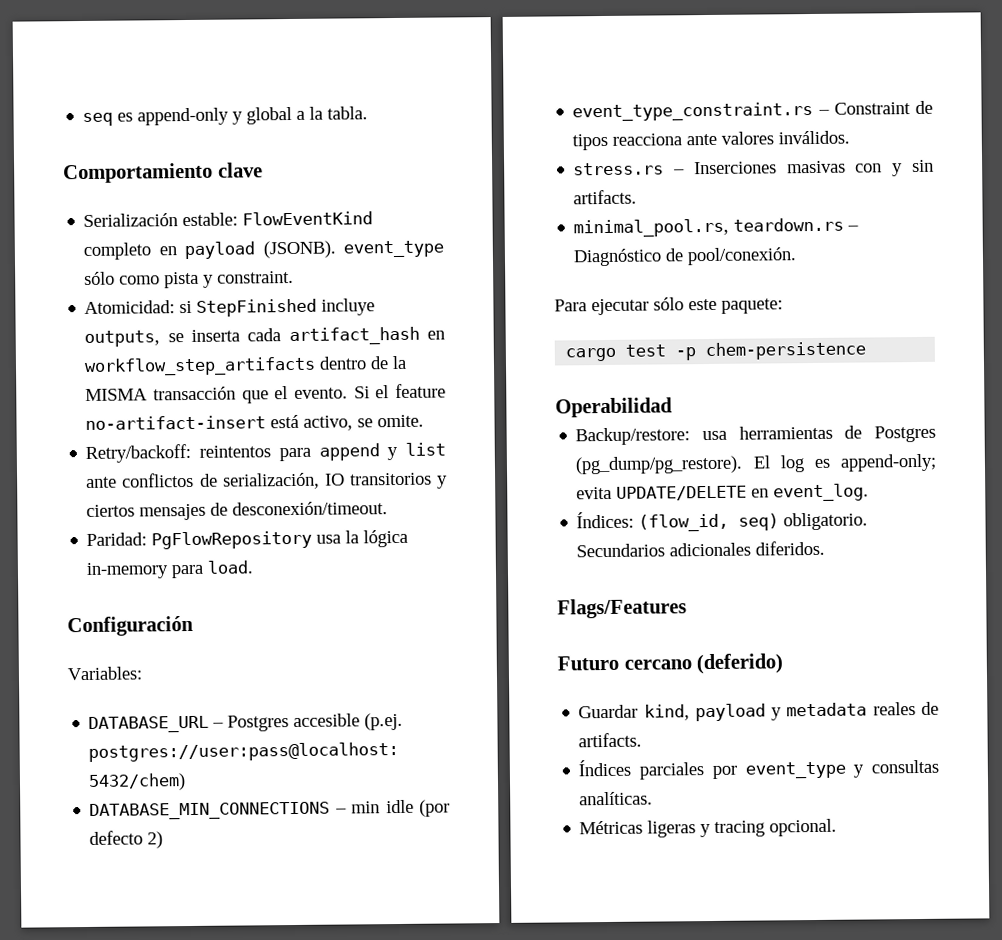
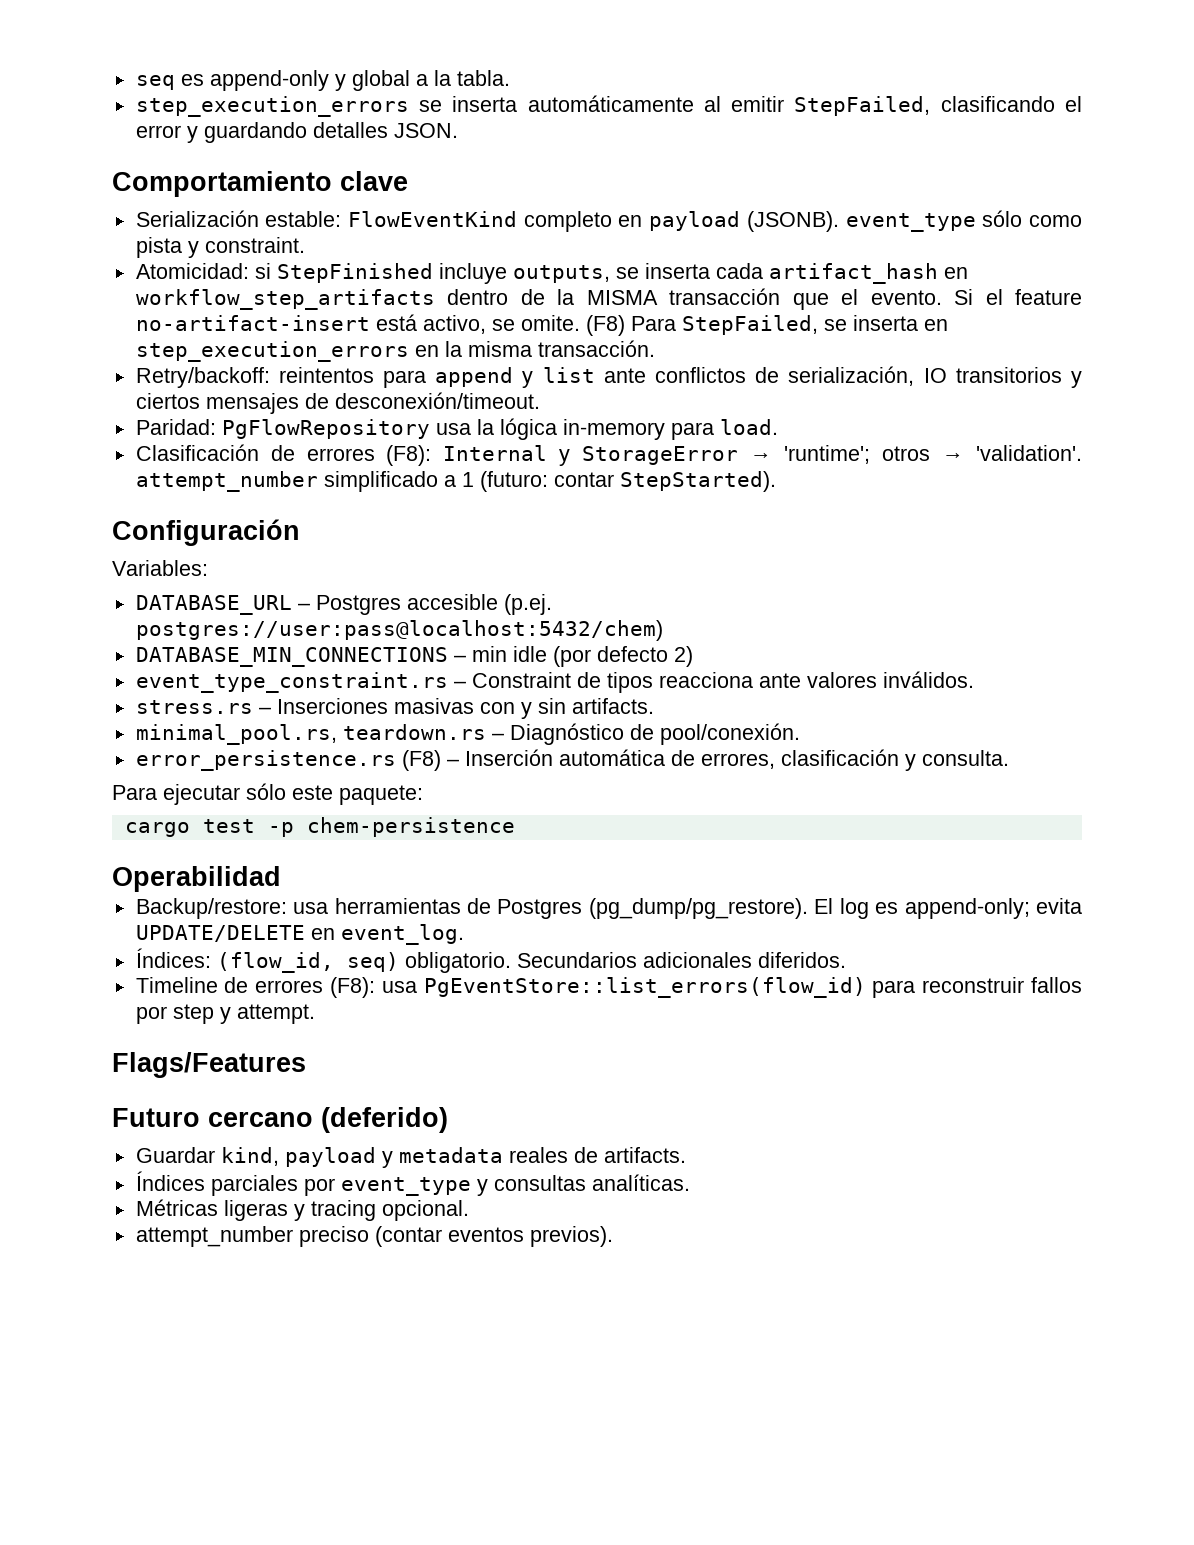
+ step_execution_errors se inserta automáticamente al emitir StepFailed, clasificando el error y guardando detalles JSON.
+ (F8) Para StepFailed, se inserta en step_execution_errors en la misma transacción.
+ Clasificación de errores (F8): Internal y StorageError → 'runtime'; otros → 'validation'. attempt_number simplificado a 1 (futuro: contar StepStarted).
+ error_persistence.rs (F8) – Inserción automática de errores, clasificación y consulta.
+ Timeline de errores (F8): usa PgEventStore::list_errors(flow_id) para reconstruir fallos por step y attempt.
+ attempt_number preciso (contar eventos previos).

